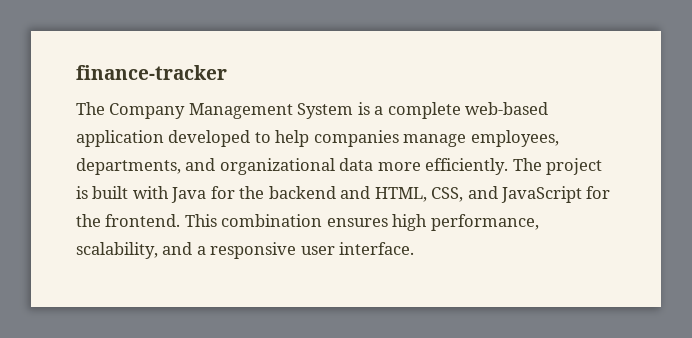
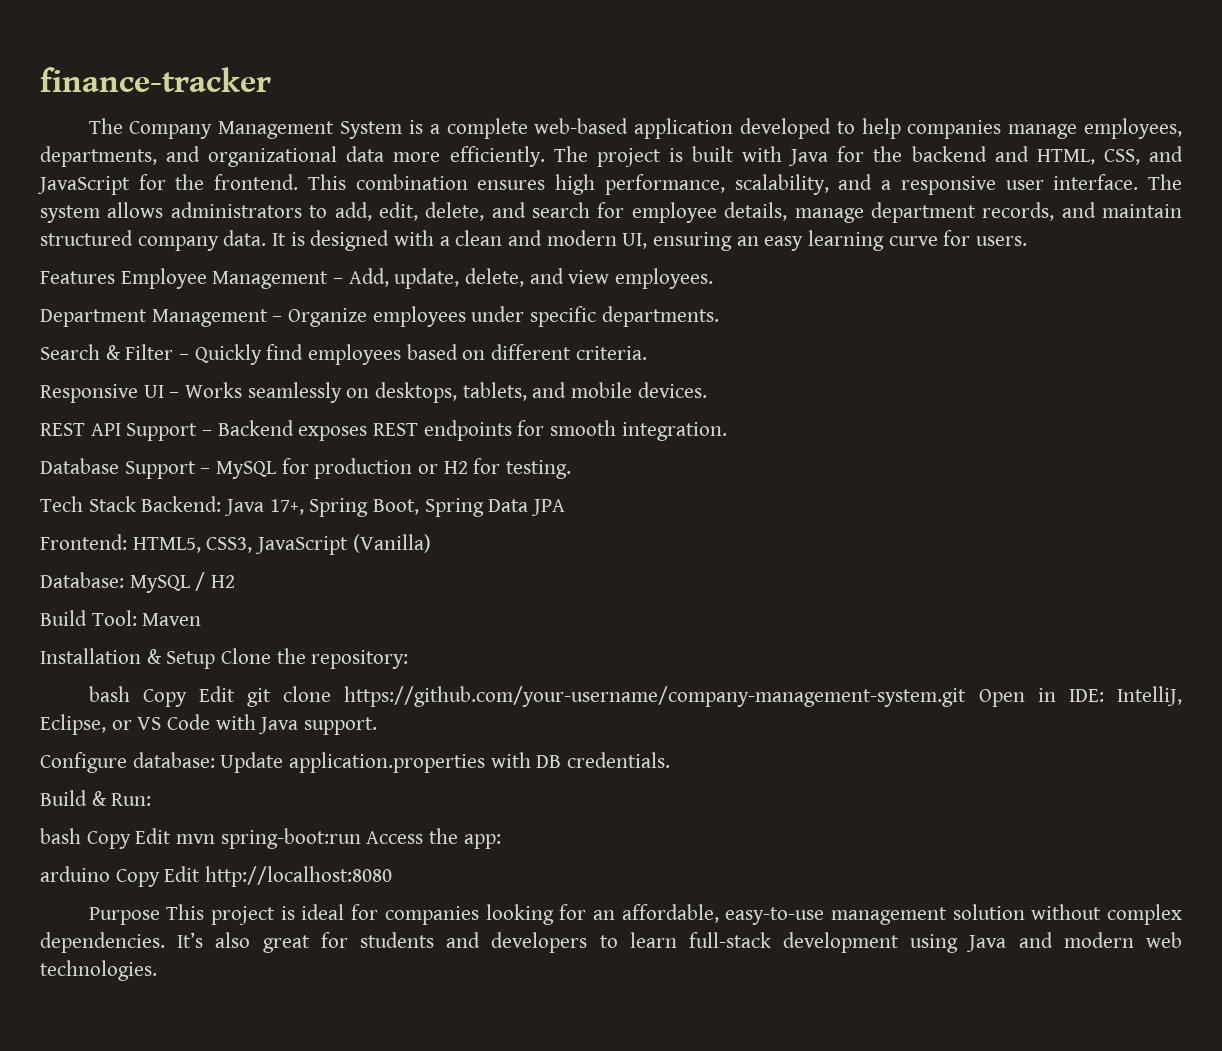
+ The system allows administrators to add, edit, delete, and search for employee details, manage department records, and maintain structured company data. It is designed with a clean and modern UI, ensuring an easy learning curve for users.
+ Features Employee Management – Add, update, delete, and view employees.
+ Department Management – Organize employees under specific departments.
+ Search & Filter – Quickly find employees based on different criteria.
+ Responsive UI – Works seamlessly on desktops, tablets, and mobile devices.
+ REST API Support – Backend exposes REST endpoints for smooth integration.
+ Database Support – MySQL for production or H2 for testing.
+ Tech Stack Backend: Java 17+, Spring Boot, Spring Data JPA
+ Frontend: HTML5, CSS3, JavaScript (Vanilla)
+ Database: MySQL / H2
+ Build Tool: Maven
+ Installation & Setup Clone the repository:
+ bash Copy Edit git clone https://github.com/your-username/company-management-system.git Open in IDE: IntelliJ, Eclipse, or VS Code with Java support.
+ Configure database: Update application.properties with DB credentials.
+ Build & Run:
+ bash Copy Edit mvn spring-boot:run Access the app:
+ arduino Copy Edit http://localhost:8080
+ Purpose This project is ideal for companies looking for an affordable, easy-to-use management solution without complex dependencies. It’s also great for students and developers to learn full-stack development using Java and modern web technologies.

